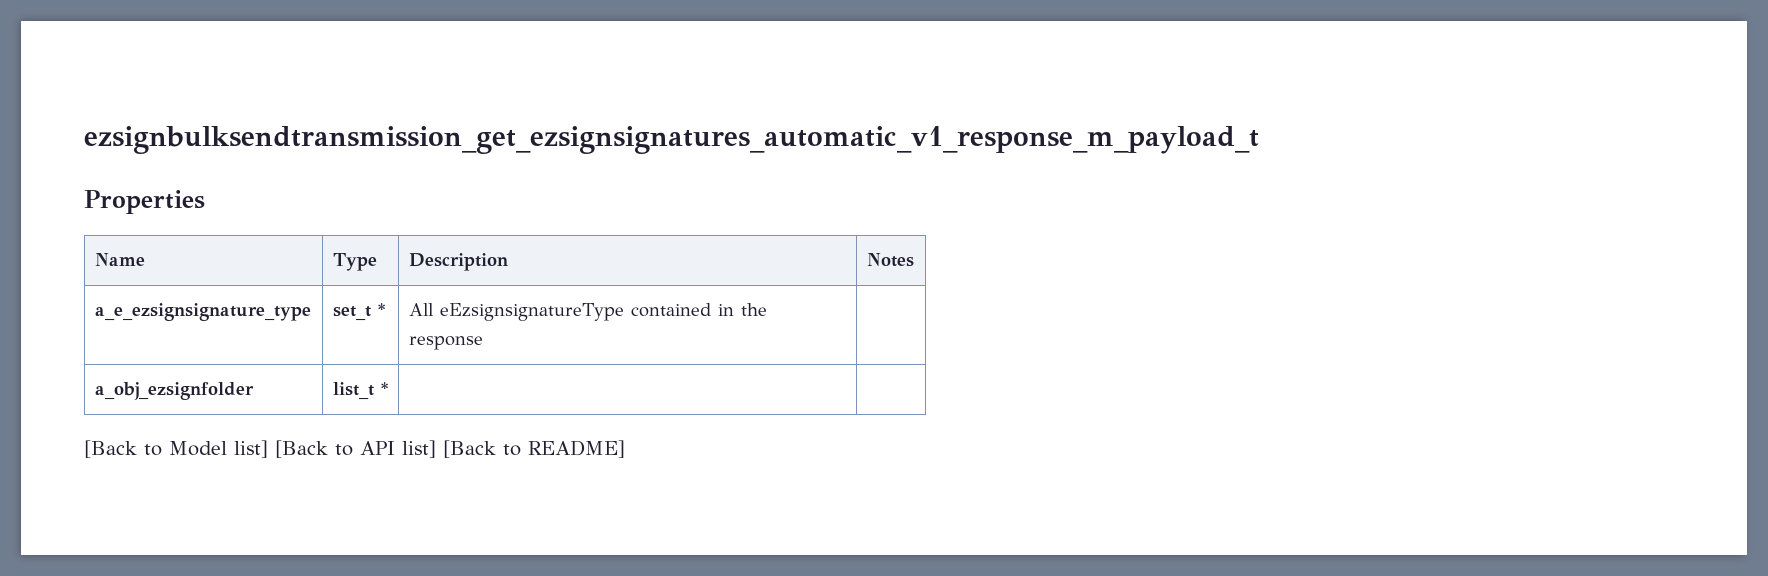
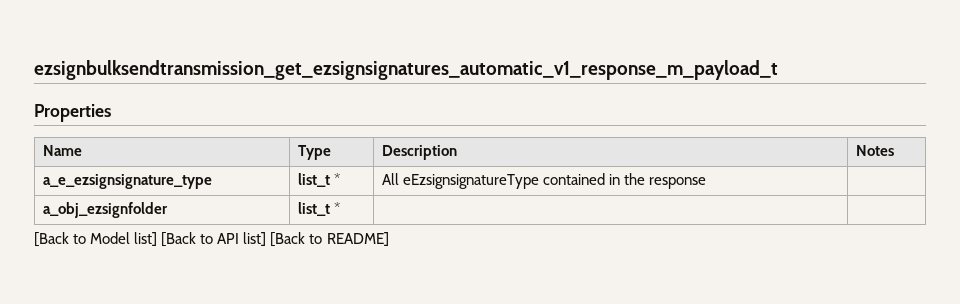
- a_e_ezsignsignature_type | set_t * | All eEzsignsignatureType contained in the response |
+ a_e_ezsignsignature_type | list_t * | All eEzsignsignatureType contained in the response |

